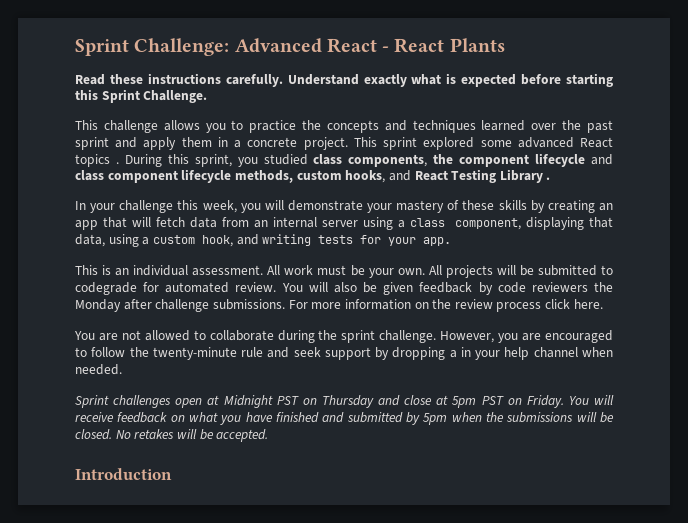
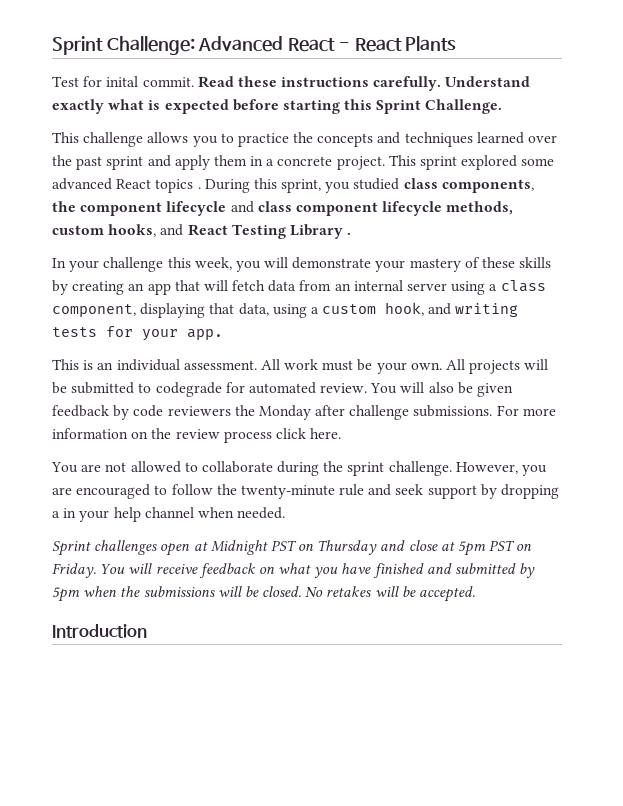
+ Test for inital commit.

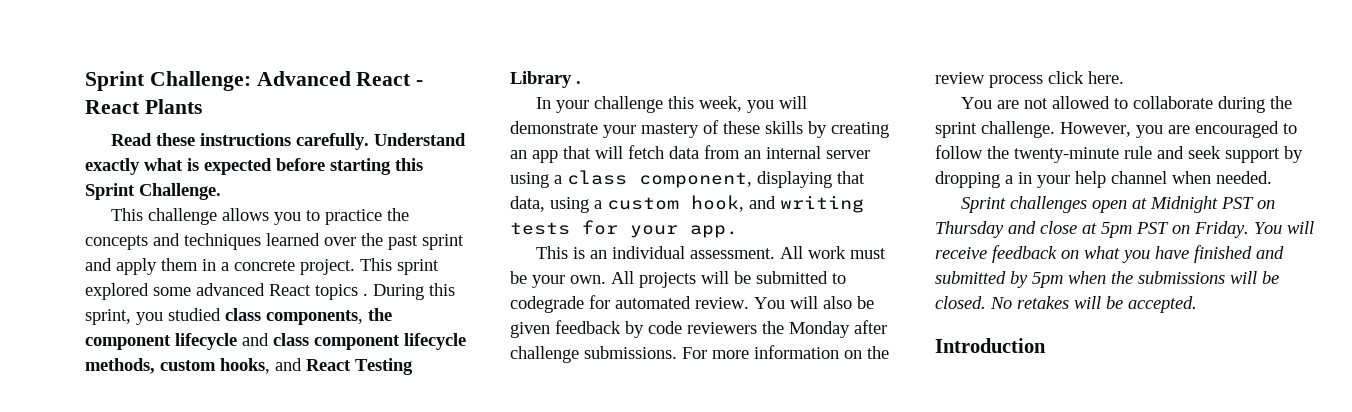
- Test for inital commit.

